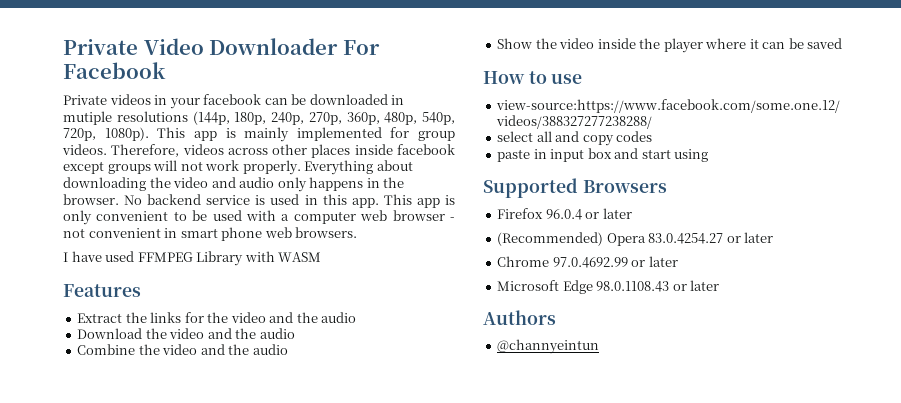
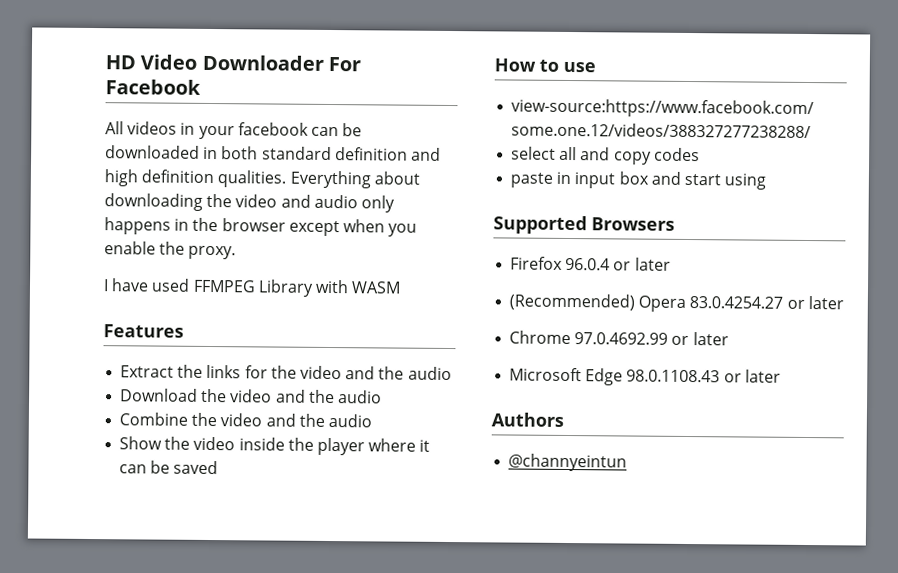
- Private Video Downloader For Facebook
+ HD Video Downloader For Facebook
- Private videos in your facebook can be downloaded in mutiple resolutions (144p, 180p, 240p, 270p, 360p, 480p, 540p, 720p, 1080p). This app is mainly implemented for group videos. Therefore, videos across other places inside facebook except groups will not work properly.
+ All videos in your facebook can be downloaded in both standard definition and high definition qualities.
- Everything about downloading the video and audio only happens in the browser. No backend service is used in this app. This app is only convenient to be used with a computer web browser - not convenient in smart phone web browsers.
+ Everything about downloading the video and audio only happens in the browser except when you enable the proxy.

